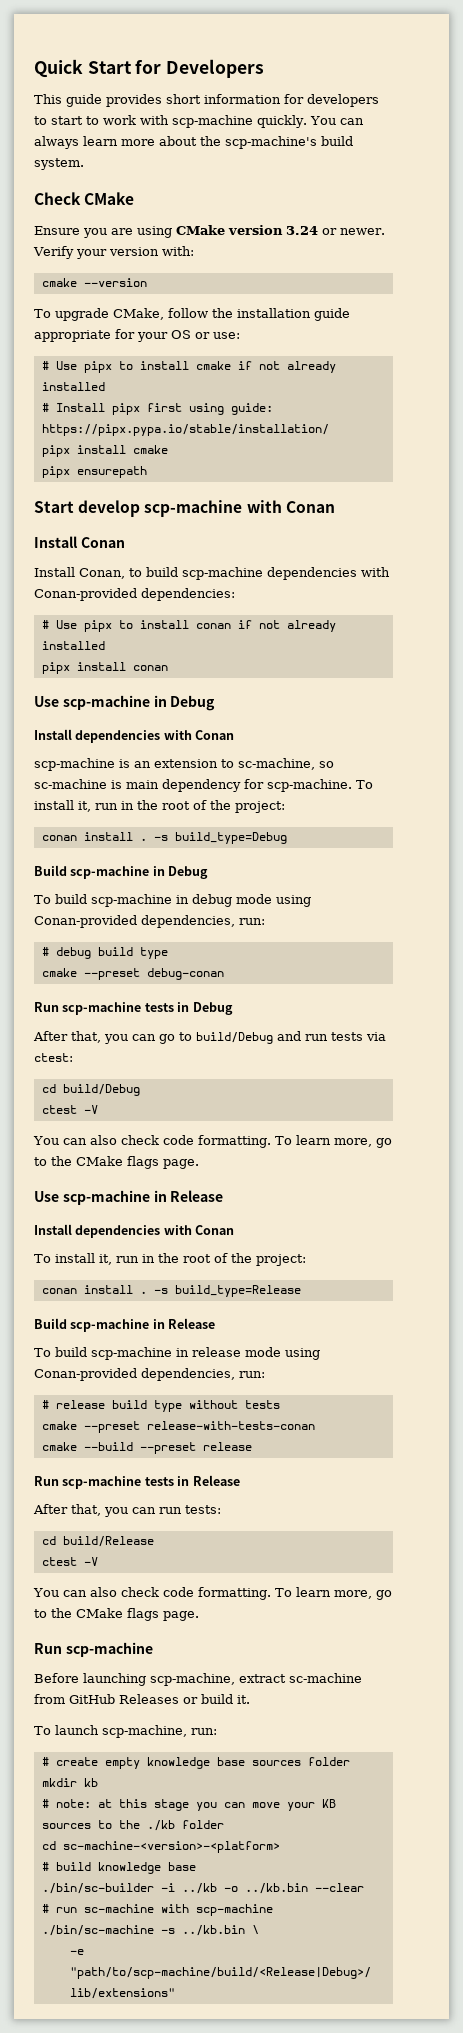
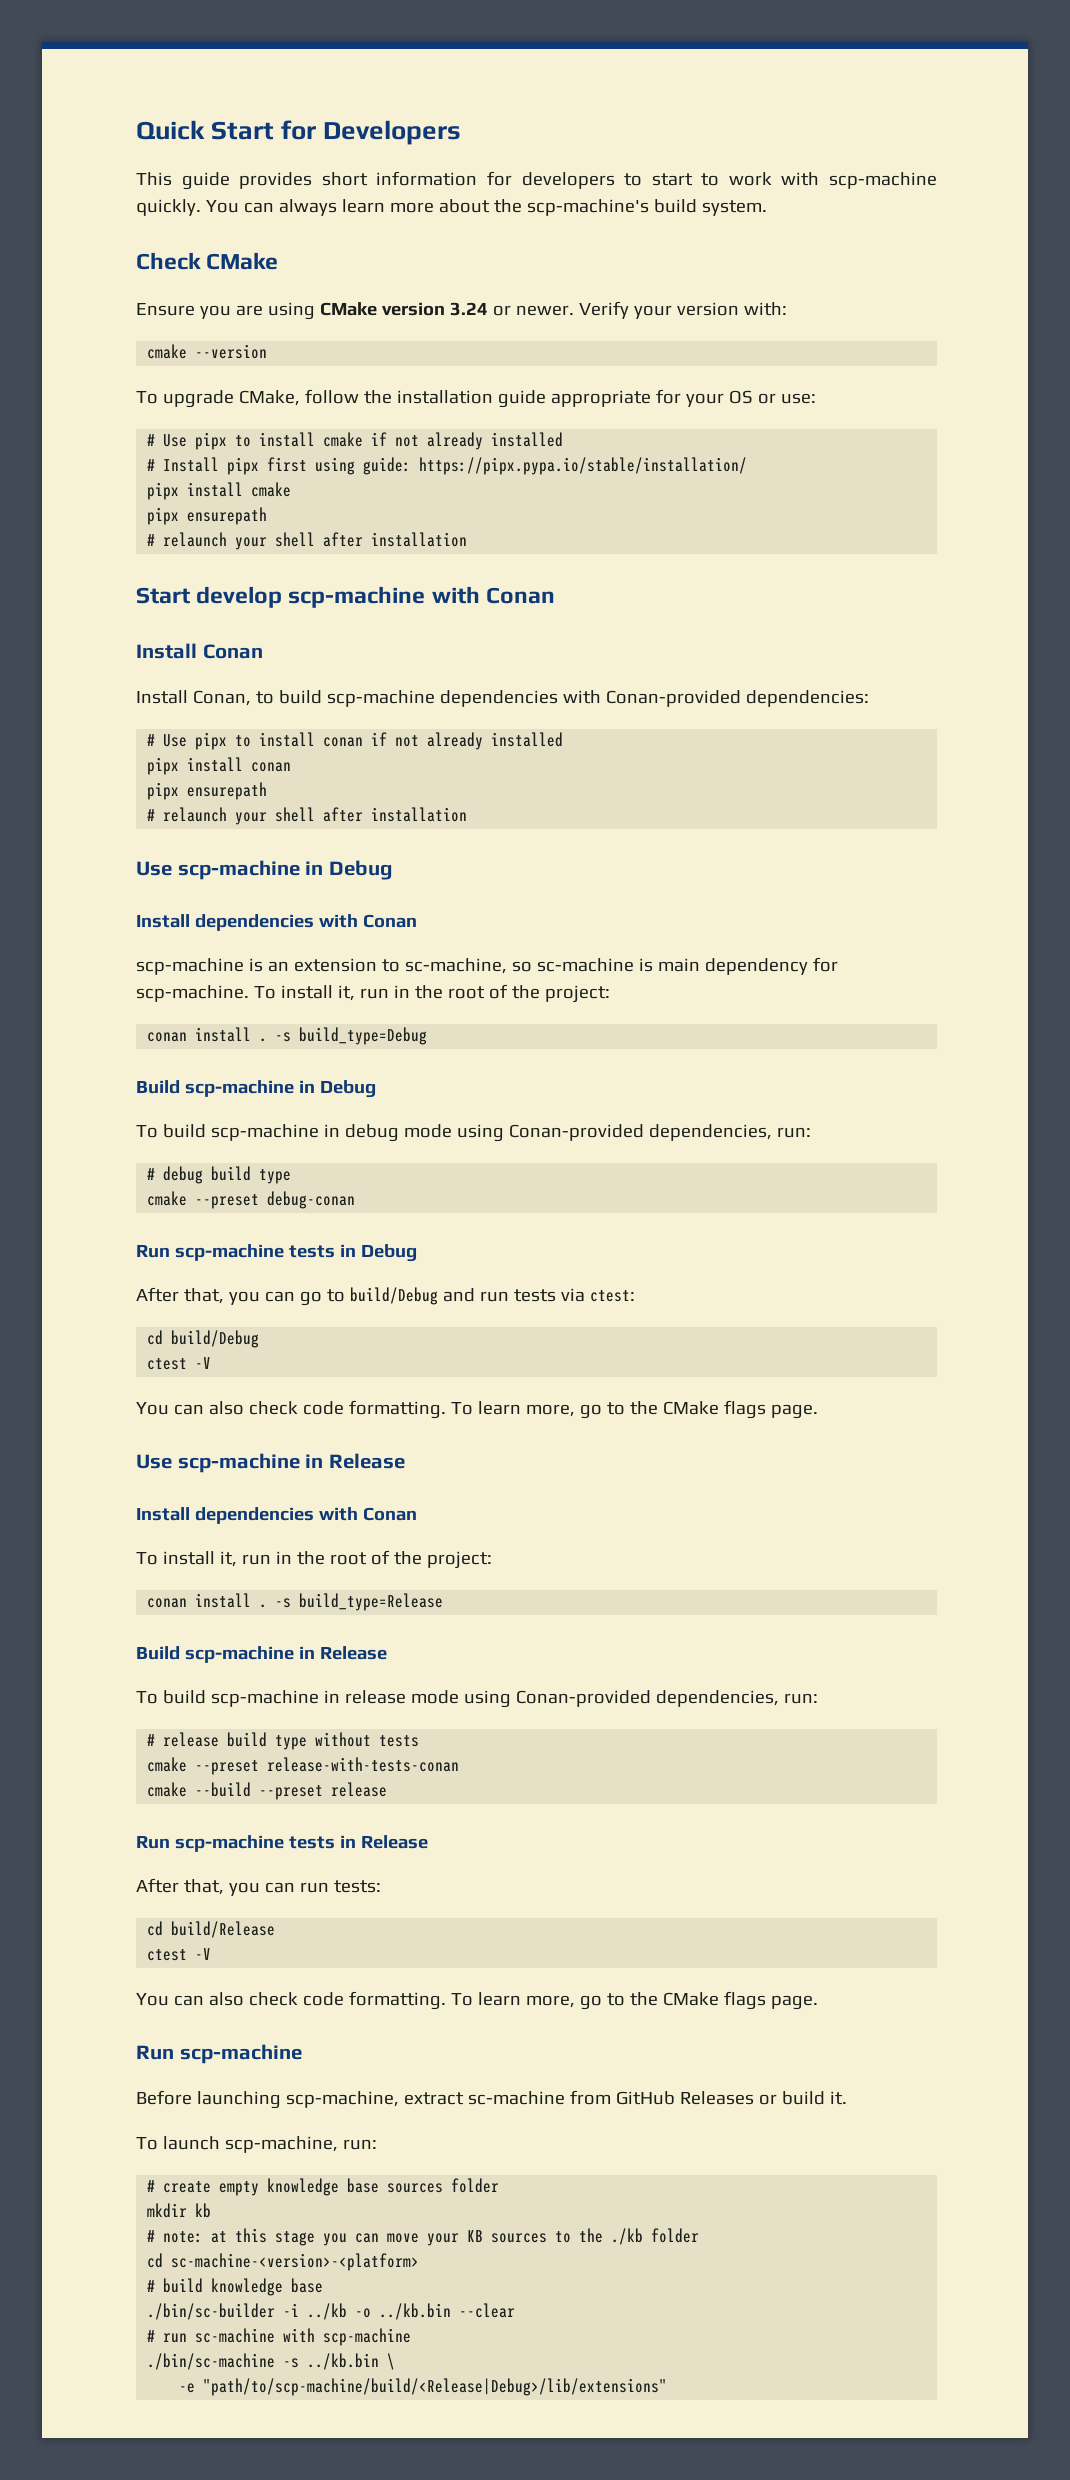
  pipx install cmake
  pipx ensurepath
+ # relaunch your shell after installation
  pipx install conan
+ pipx ensurepath
+ # relaunch your shell after installation

